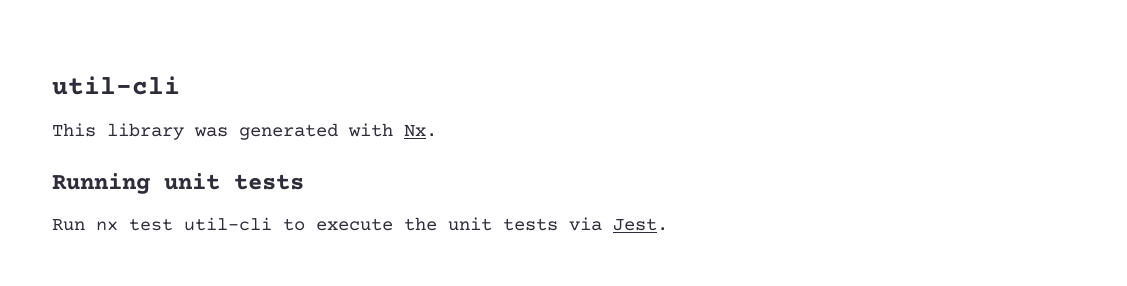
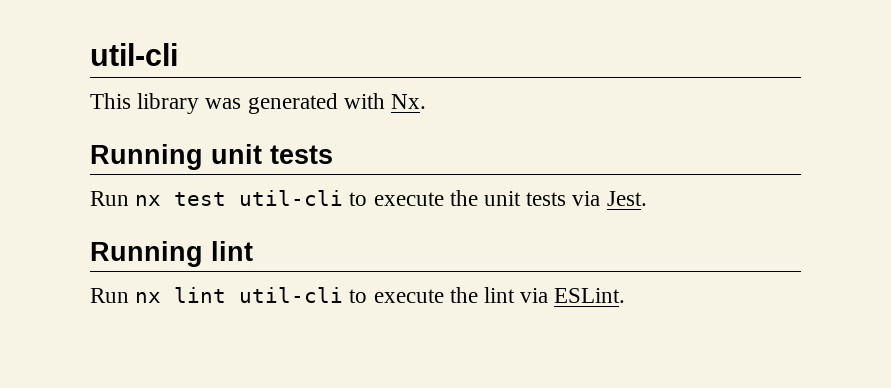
+ Running lint
+ Run nx lint util-cli to execute the lint via ESLint.

